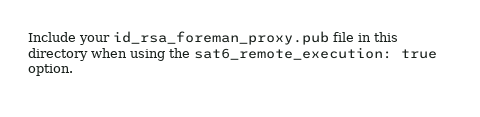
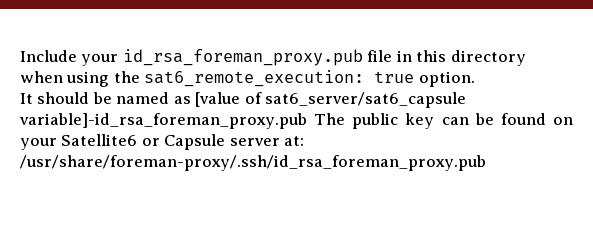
+ It should be named as [value of sat6_server/sat6_capsule variable]-id_rsa_foreman_proxy.pub The public key can be found on your Satellite6 or Capsule server at: /usr/share/foreman-proxy/.ssh/id_rsa_foreman_proxy.pub

